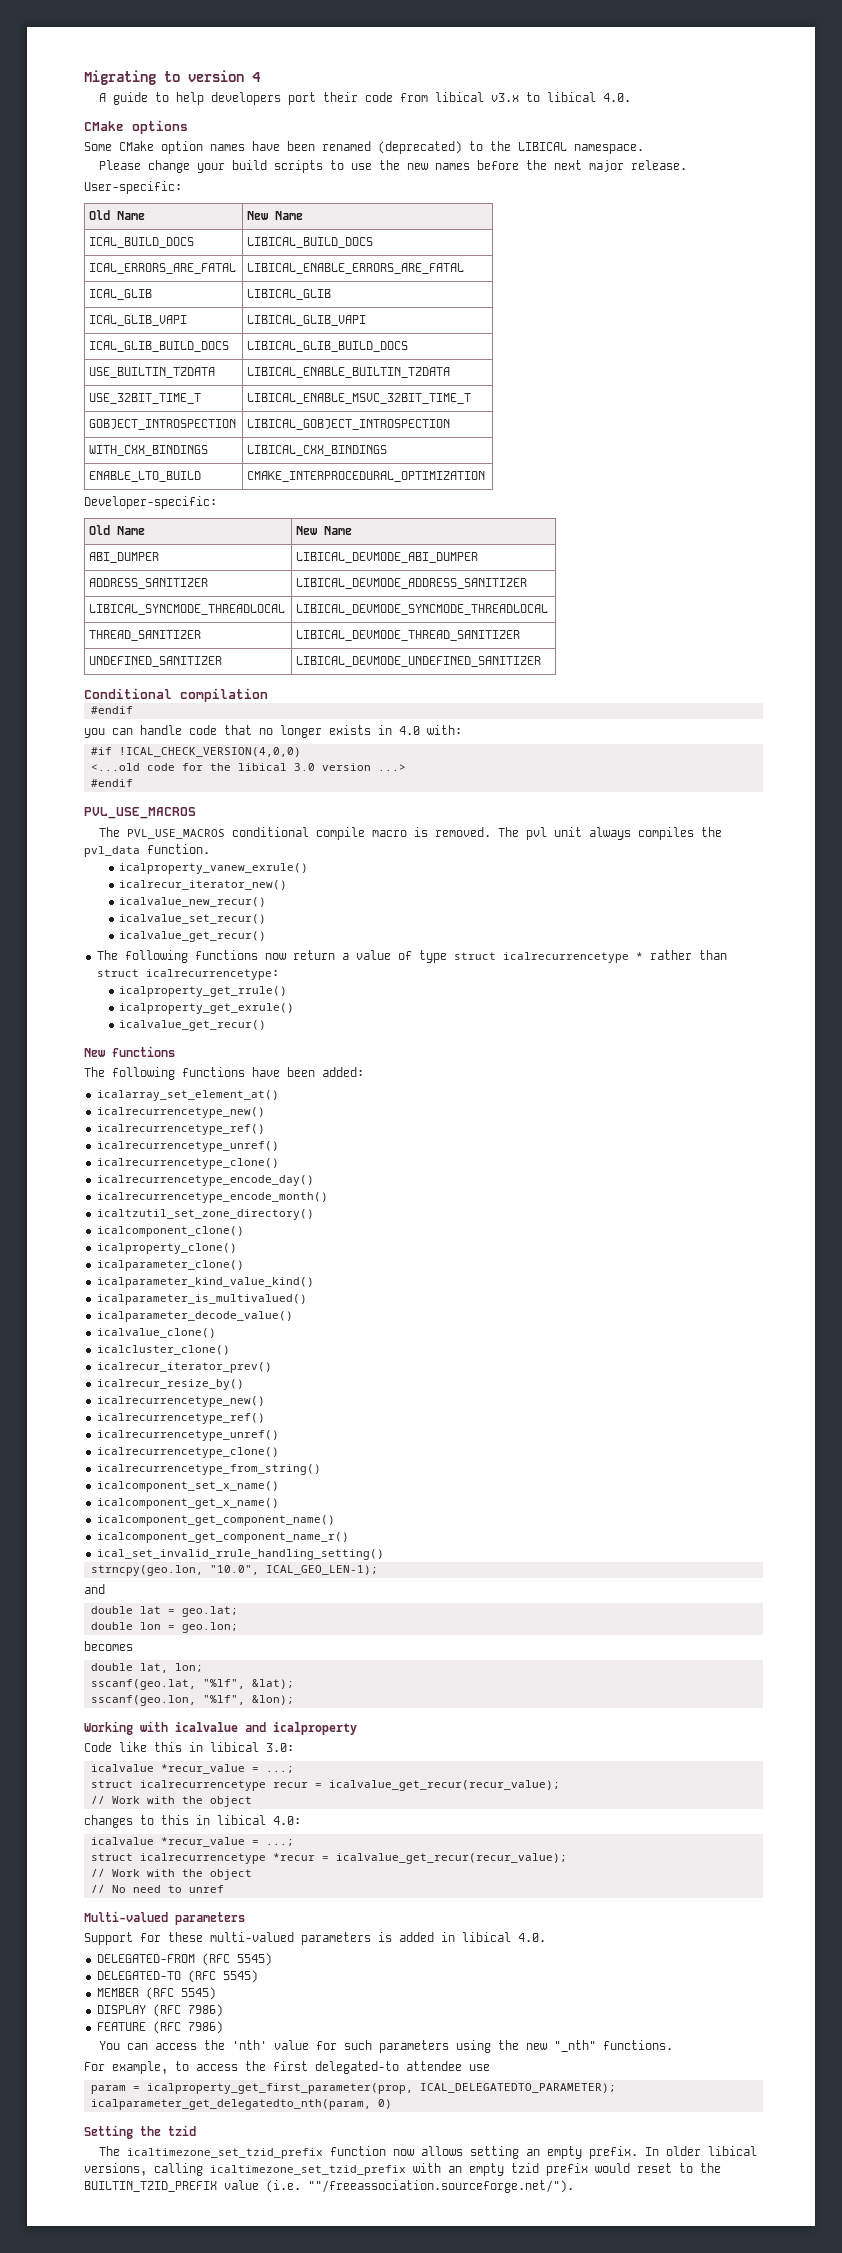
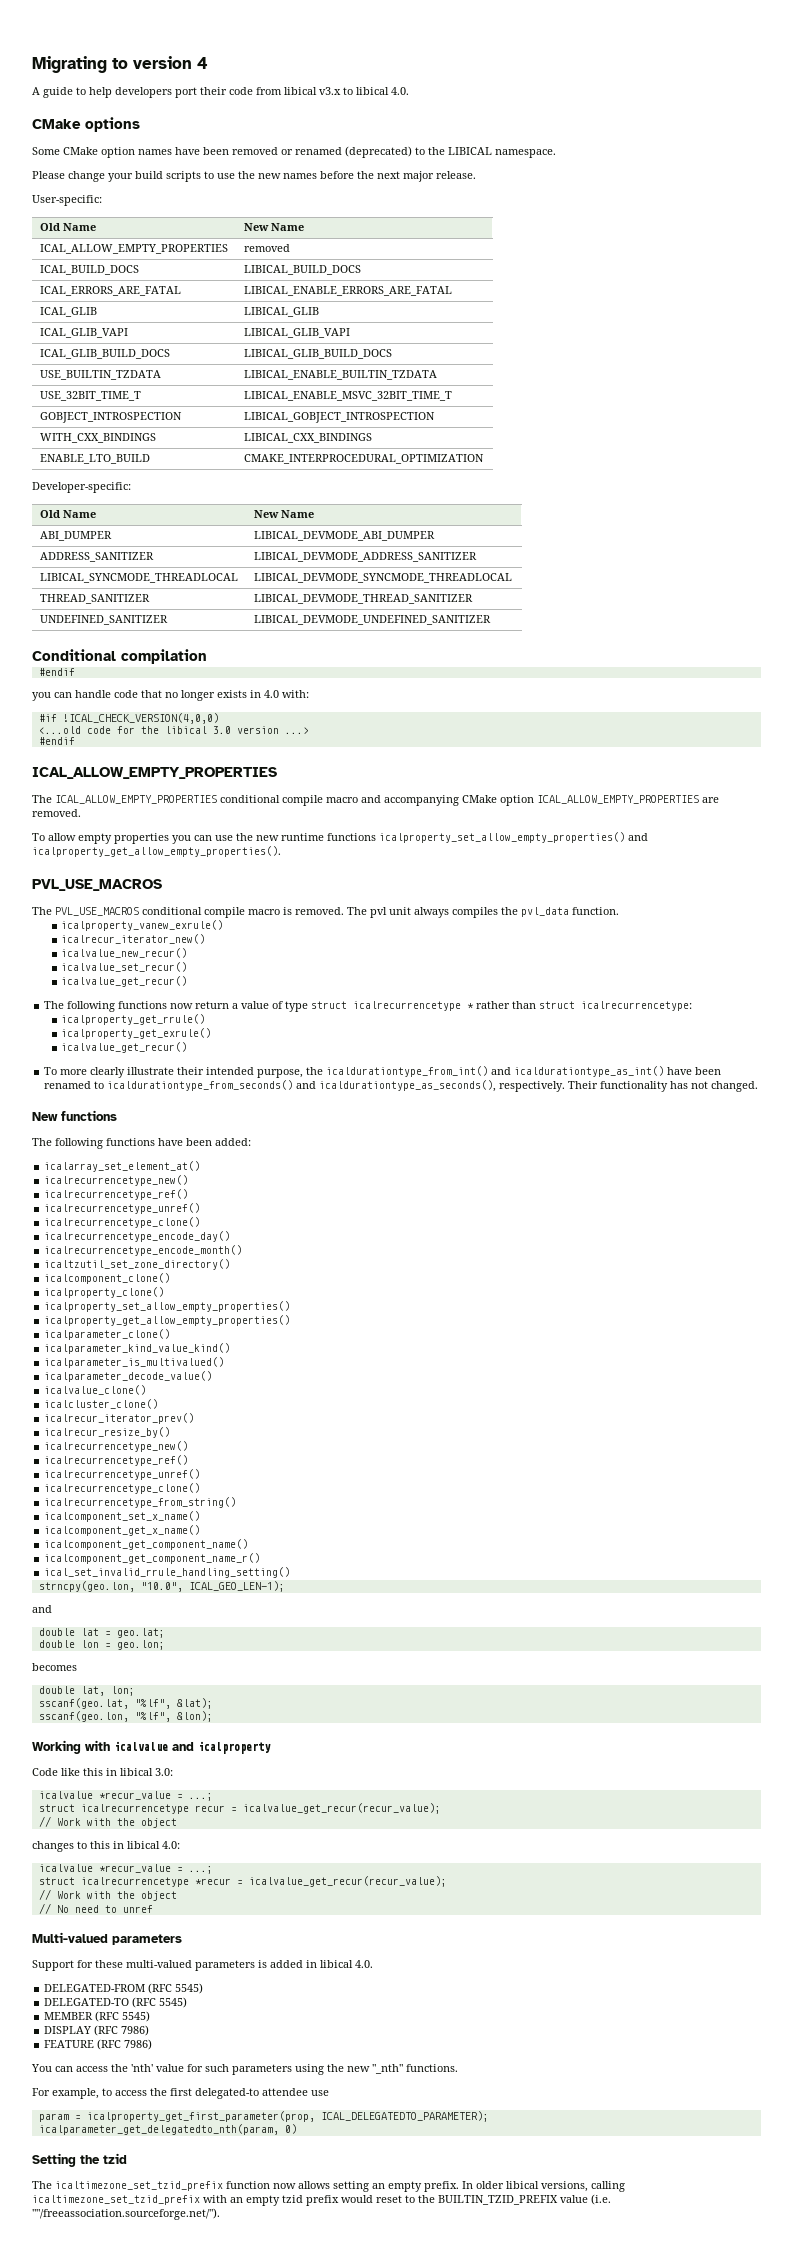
- Some CMake option names have been renamed (deprecated) to the LIBICAL namespace.
+ Some CMake option names have been removed or renamed (deprecated) to the LIBICAL namespace.
+ ICAL_ALLOW_EMPTY_PROPERTIES | removed
  <...old code for the libical 3.0 version ...>
  #endif
+ ICAL_ALLOW_EMPTY_PROPERTIES
+ The ICAL_ALLOW_EMPTY_PROPERTIES conditional compile macro and accompanying CMake option ICAL_ALLOW_EMPTY_PROPERTIES are removed.
+ To allow empty properties you can use the new runtime functions icalproperty_set_allow_empty_properties() and icalproperty_get_allow_empty_properties().
+ To more clearly illustrate their intended purpose, the icaldurationtype_from_int() and icaldurationtype_as_int() have been renamed to icaldurationtype_from_seconds() and icaldurationtype_as_seconds(), respectively. Their functionality has not changed.
  icalproperty_clone()
+ icalproperty_set_allow_empty_properties()
+ icalproperty_get_allow_empty_properties()

